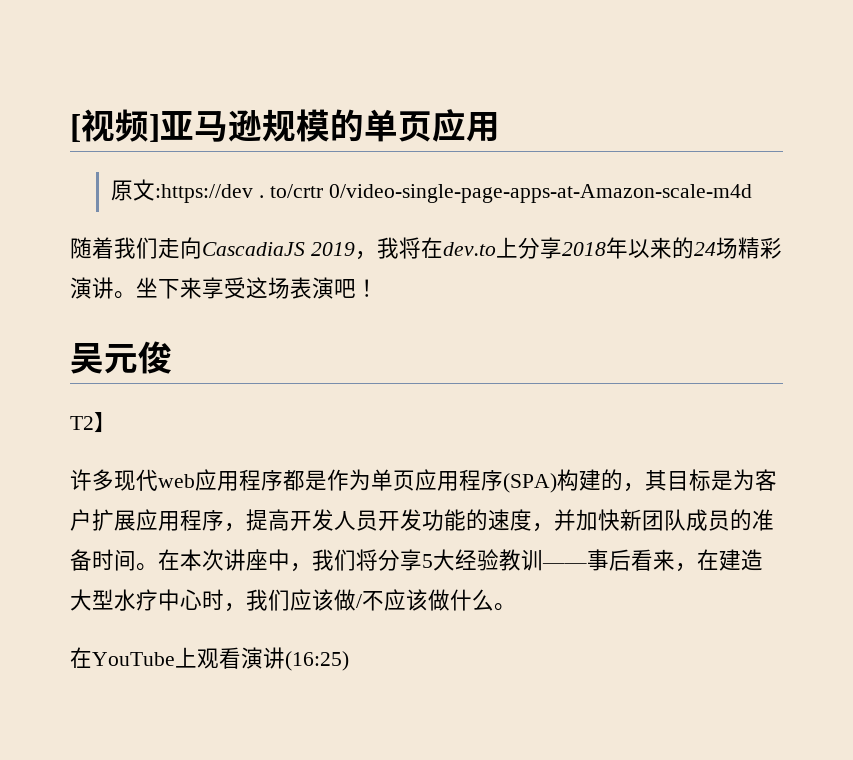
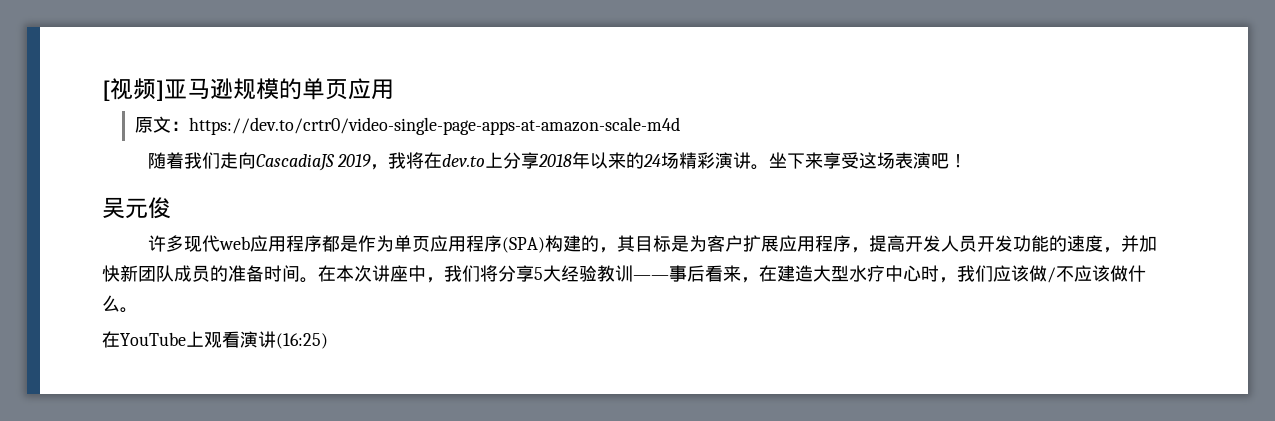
- 原文:https://dev . to/crtr 0/video-single-page-apps-at-Amazon-scale-m4d
+ 原文：https://dev.to/crtr0/video-single-page-apps-at-amazon-scale-m4d
- T2】

